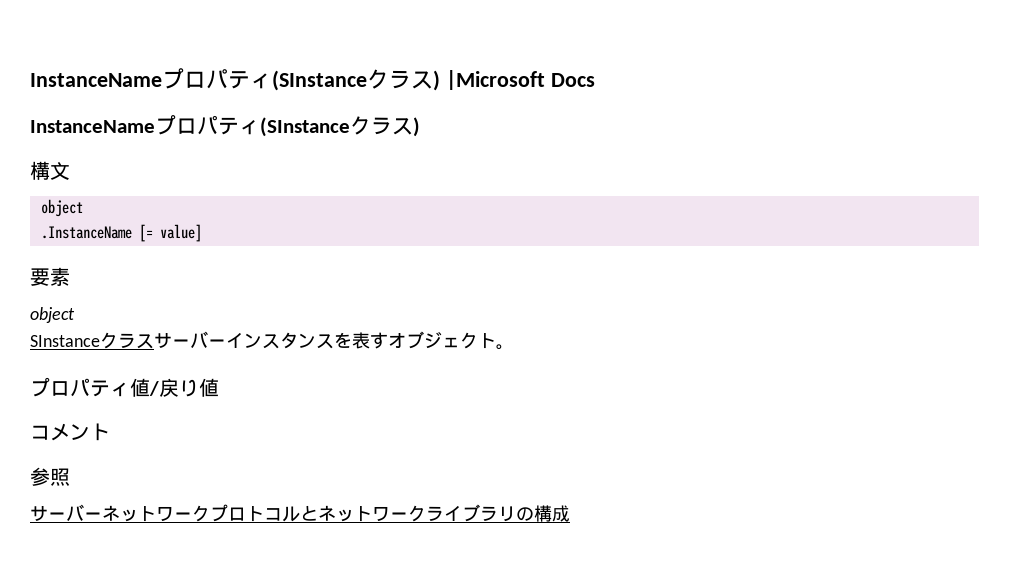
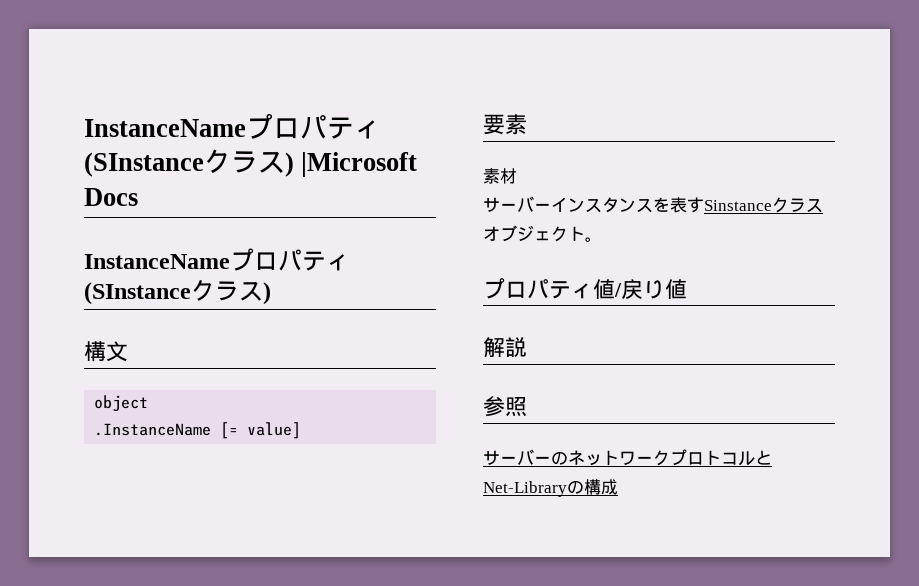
  要素
- object
- SInstanceクラスサーバーインスタンスを表すオブジェクト。
+ 素材
+ サーバーインスタンスを表すSinstanceクラスオブジェクト。
- コメント
+ 解説
- サーバーネットワークプロトコルとネットワークライブラリの構成
+ サーバーのネットワークプロトコルとNet-Libraryの構成

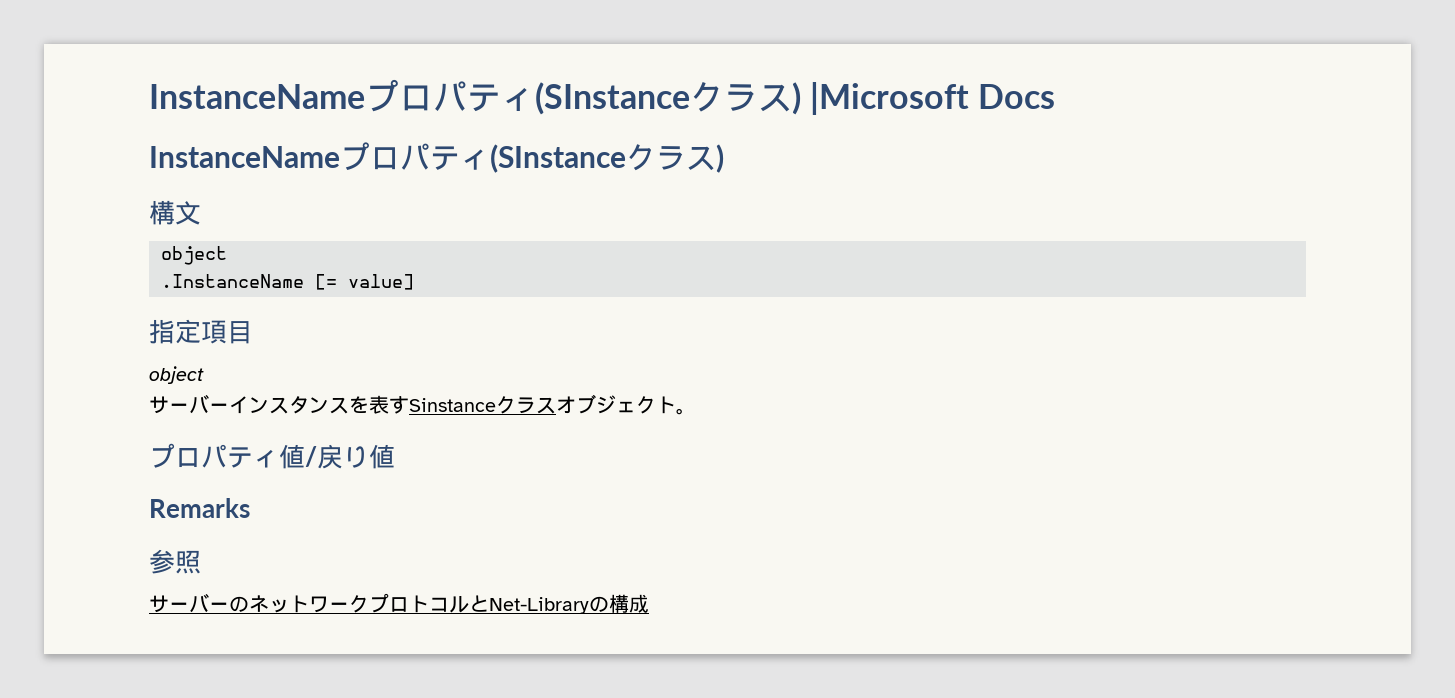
- 要素
- 素材
+ 指定項目
+ object
- 解説
+ Remarks

